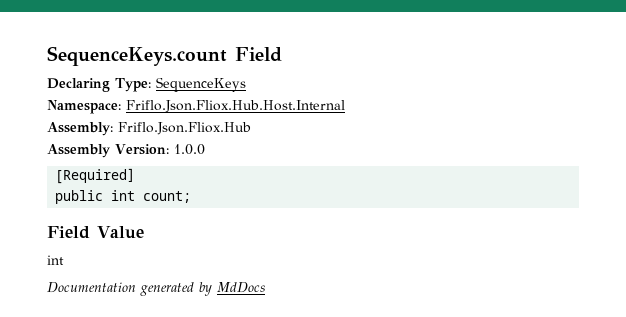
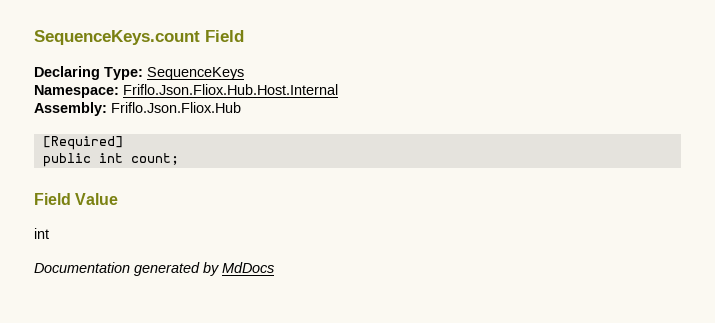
- Assembly Version: 1.0.0

